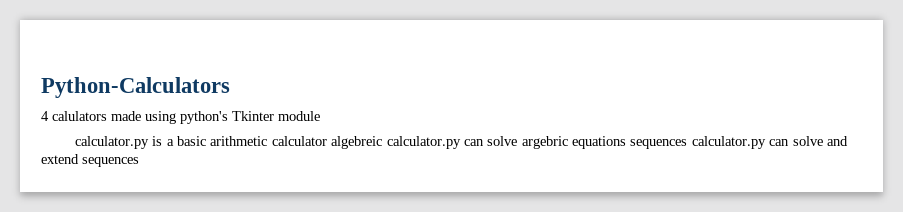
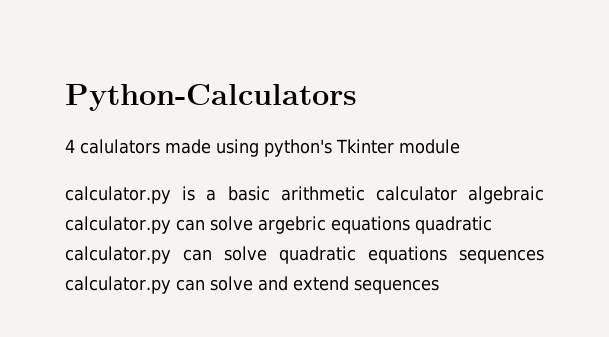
- calculator.py is a basic arithmetic calculator algebreic calculator.py can solve argebric equations sequences calculator.py can solve and extend sequences
+ calculator.py is a basic arithmetic calculator algebraic calculator.py can solve argebric equations quadratic calculator.py can solve quadratic equations sequences calculator.py can solve and extend sequences

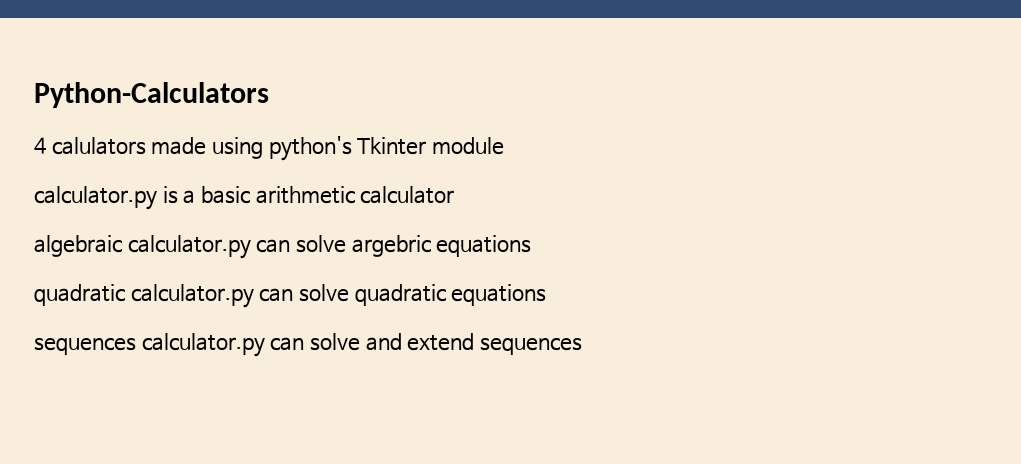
- calculator.py is a basic arithmetic calculator algebraic calculator.py can solve argebric equations quadratic calculator.py can solve quadratic equations sequences calculator.py can solve and extend sequences
+ calculator.py is a basic arithmetic calculator
+ algebraic calculator.py can solve argebric equations
+ quadratic calculator.py can solve quadratic equations
+ sequences calculator.py can solve and extend sequences

